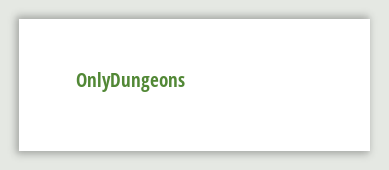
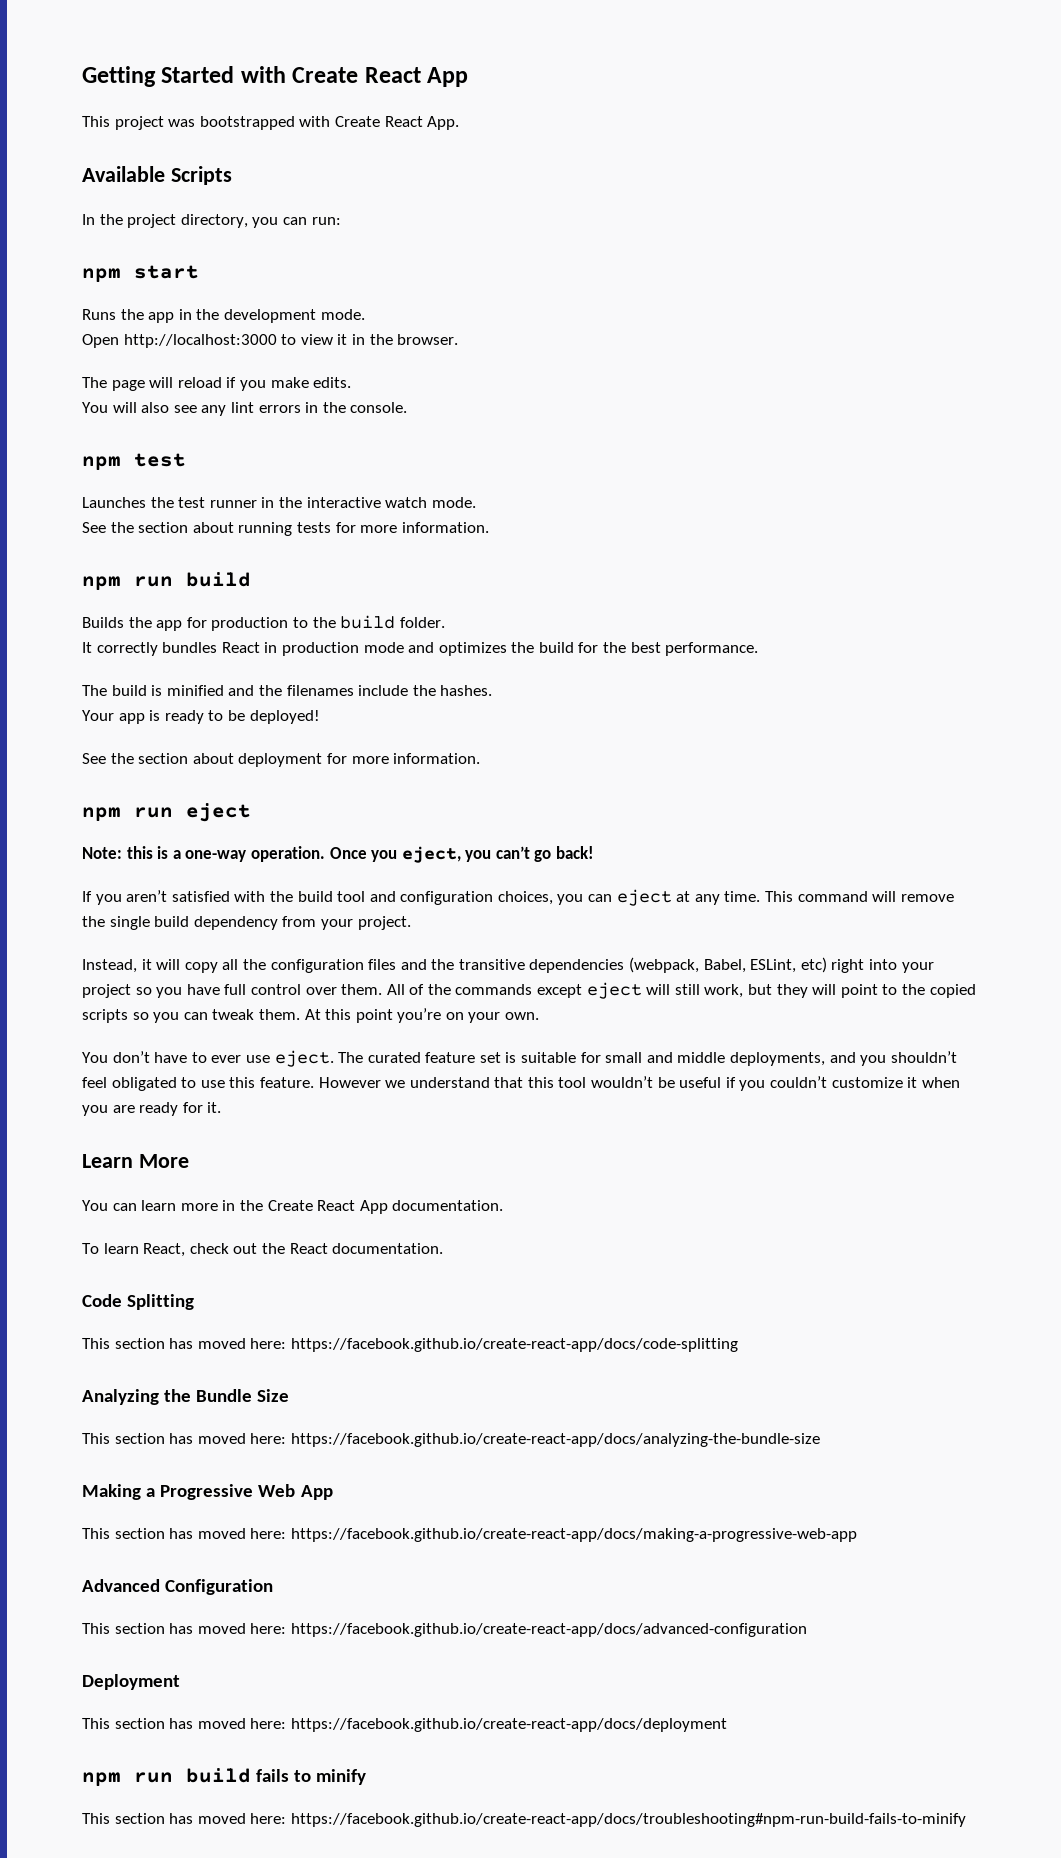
- OnlyDungeons
+ Getting Started with Create React App
+ This project was bootstrapped with Create React App.
+ Available Scripts
+ In the project directory, you can run:
+ npm start
+ Runs the app in the development mode.
+ Open http://localhost:3000 to view it in the browser.
+ The page will reload if you make edits.
+ You will also see any lint errors in the console.
+ npm test
+ Launches the test runner in the interactive watch mode.
+ See the section about running tests for more information.
+ npm run build
+ Builds the app for production to the build folder.
+ It correctly bundles React in production mode and optimizes the build for the best performance.
+ The build is minified and the filenames include the hashes.
+ Your app is ready to be deployed!
+ See the section about deployment for more information.
+ npm run eject
+ Note: this is a one-way operation. Once you eject, you can’t go back!
+ If you aren’t satisfied with the build tool and configuration choices, you can eject at any time. This command will remove the single build dependency from your project.
+ Instead, it will copy all the configuration files and the transitive dependencies (webpack, Babel, ESLint, etc) right into your project so you have full control over them. All of the commands except eject will still work, but they will point to the copied scripts so you can tweak them. At this point you’re on your own.
+ You don’t have to ever use eject. The curated feature set is suitable for small and middle deployments, and you shouldn’t feel obligated to use this feature. However we understand that this tool wouldn’t be useful if you couldn’t customize it when you are ready for it.
+ Learn More
+ You can learn more in the Create React App documentation.
+ To learn React, check out the React documentation.
+ Code Splitting
+ This section has moved here: https://facebook.github.io/create-react-app/docs/code-splitting
+ Analyzing the Bundle Size
+ This section has moved here: https://facebook.github.io/create-react-app/docs/analyzing-the-bundle-size
+ Making a Progressive Web App
+ This section has moved here: https://facebook.github.io/create-react-app/docs/making-a-progressive-web-app
+ Advanced Configuration
+ This section has moved here: https://facebook.github.io/create-react-app/docs/advanced-configuration
+ Deployment
+ This section has moved here: https://facebook.github.io/create-react-app/docs/deployment
+ npm run build fails to minify
+ This section has moved here: https://facebook.github.io/create-react-app/docs/troubleshooting#npm-run-build-fails-to-minify

